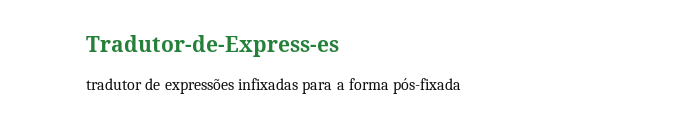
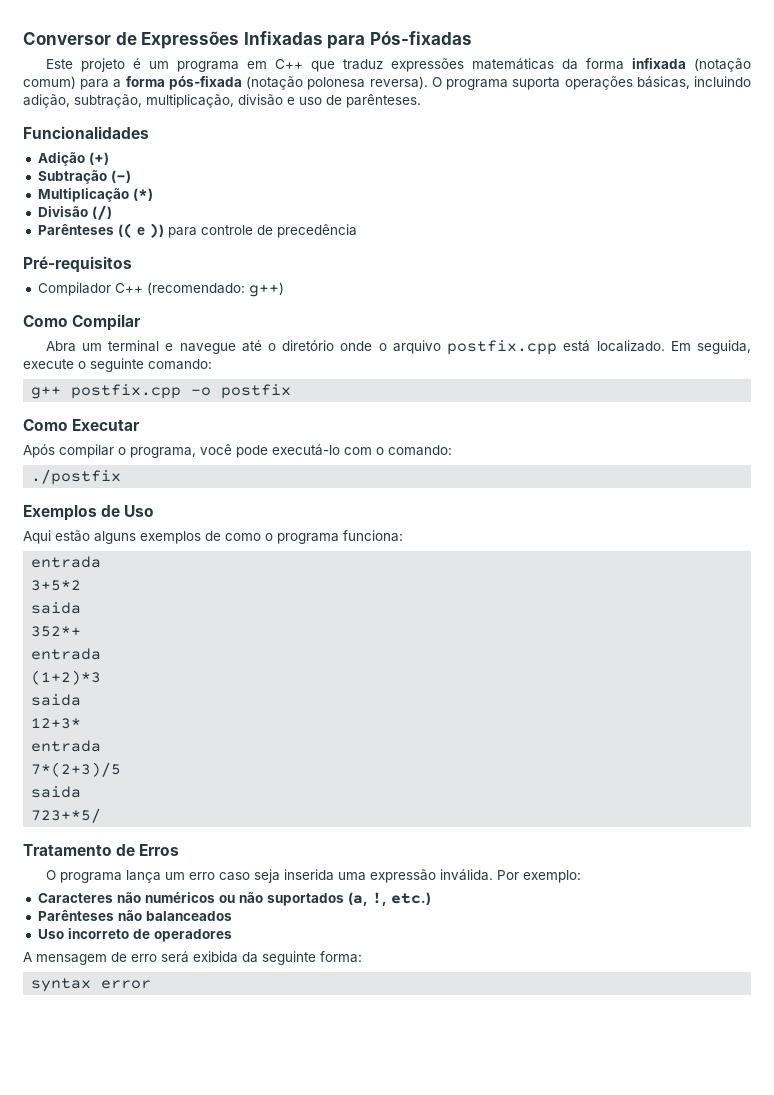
- Tradutor-de-Express-es
- tradutor de expressões infixadas para a forma pós-fixada
+ Conversor de Expressões Infixadas para Pós-fixadas
+ Este projeto é um programa em C++ que traduz expressões matemáticas da forma infixada (notação comum) para a forma pós-fixada (notação polonesa reversa). O programa suporta operações básicas, incluindo adição, subtração, multiplicação, divisão e uso de parênteses.
+ Funcionalidades
+ Adição (+)
+ Subtração (-)
+ Multiplicação (*)
+ Divisão (/)
+ Parênteses (( e )) para controle de precedência
+ Pré-requisitos
+ Compilador C++ (recomendado: g++)
+ Como Compilar
+ Abra um terminal e navegue até o diretório onde o arquivo postfix.cpp está localizado. Em seguida, execute o seguinte comando:
+ g++ postfix.cpp -o postfix
+ Como Executar
+ Após compilar o programa, você pode executá-lo com o comando:
+ ./postfix
+ Exemplos de Uso
+ Aqui estão alguns exemplos de como o programa funciona:
+ entrada
+ 3+5*2
+ saida
+ 352*+
+ entrada
+ (1+2)*3
+ saida
+ 12+3*
+ entrada
+ 7*(2+3)/5
+ saida
+ 723+*5/
+ Tratamento de Erros
+ O programa lança um erro caso seja inserida uma expressão inválida. Por exemplo:
+ Caracteres não numéricos ou não suportados (a, !, etc.)
+ Parênteses não balanceados
+ Uso incorreto de operadores
+ A mensagem de erro será exibida da seguinte forma:
+ syntax error

